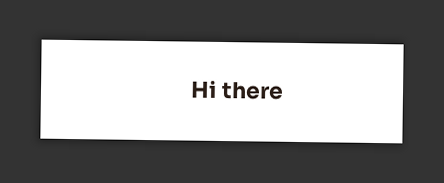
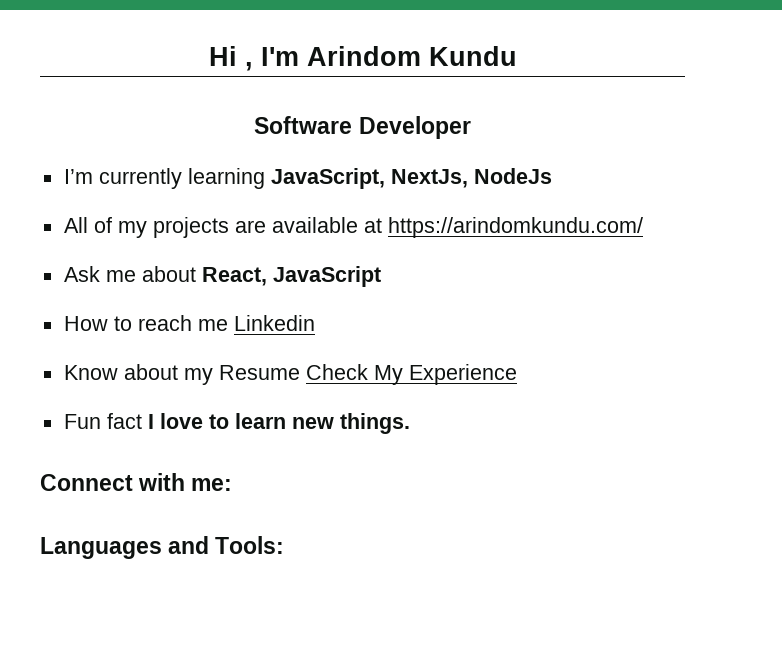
- Hi there
+ Hi , I'm Arindom Kundu
+ Software Developer
+ I’m currently learning JavaScript, NextJs, NodeJs
+ All of my projects are available at https://arindomkundu.com/
+ Ask me about React, JavaScript
+ How to reach me Linkedin
+ Know about my Resume Check My Experience
+ Fun fact I love to learn new things.
+ Connect with me:
+ Languages and Tools:

